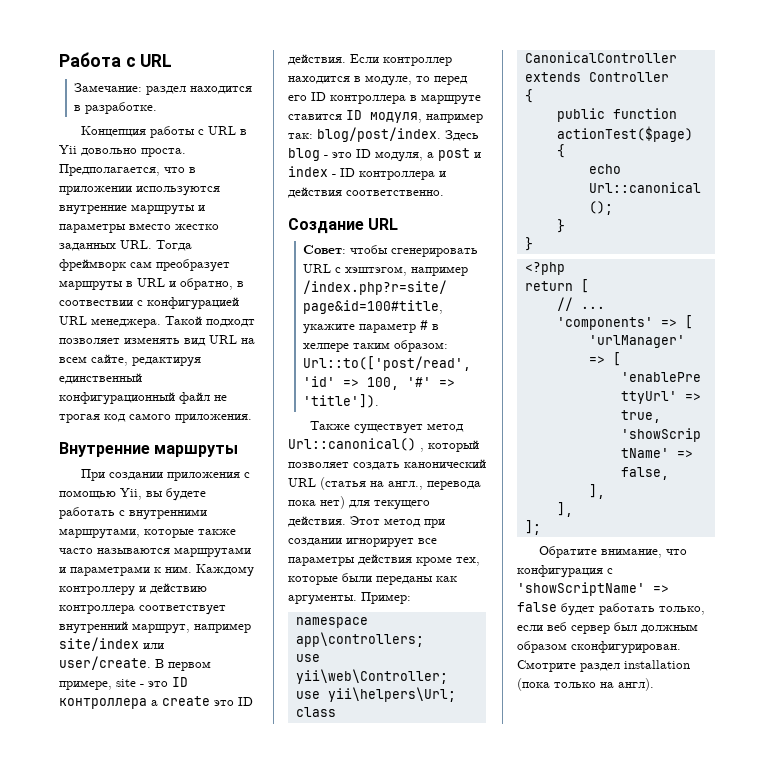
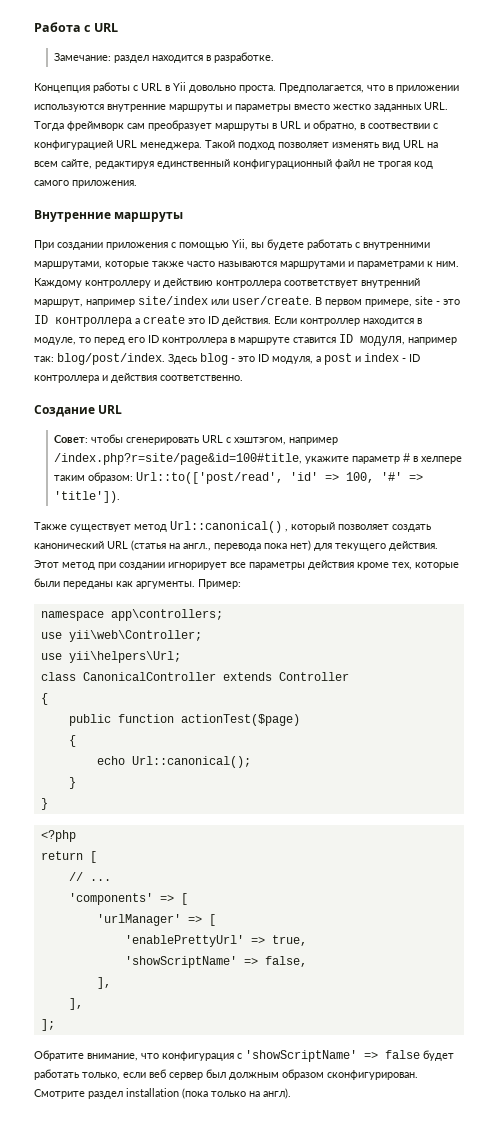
- Такой подходт позволяет изменять вид URL на всем сайте, редактируя единственный конфигурационный файл не трогая код самого приложения.
+ Такой подход позволяет изменять вид URL на всем сайте, редактируя единственный конфигурационный файл не трогая код самого приложения.

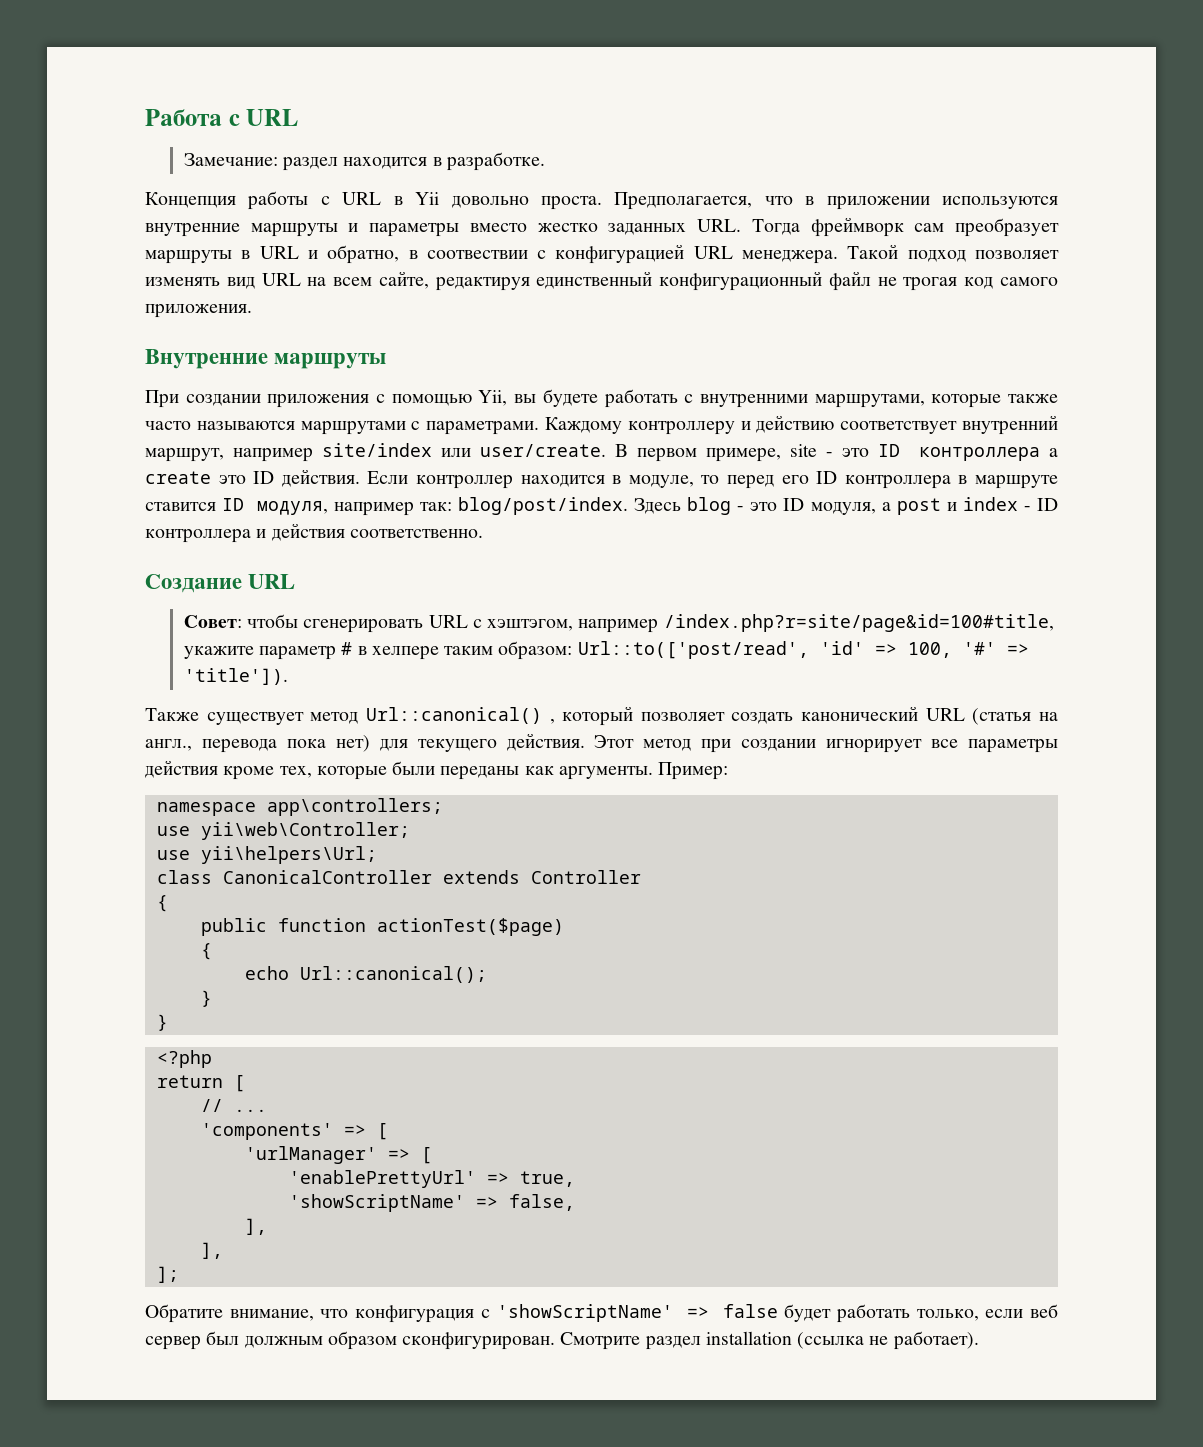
- При создании приложения с помощью Yii, вы будете работать с внутренними маршрутами, которые также часто называются маршрутами и параметрами к ним.
+ При создании приложения с помощью Yii, вы будете работать с внутренними маршрутами, которые также часто называются маршрутами c параметрами.
- Каждому контроллеру и действию контроллера соответствует внутренний маршрут, например site/index или user/create.
+ Каждому контроллеру и действию соответствует внутренний маршрут, например site/index или user/create.
- Смотрите раздел installation (пока только на англ).
+ Смотрите раздел installation (ссылка не работает).

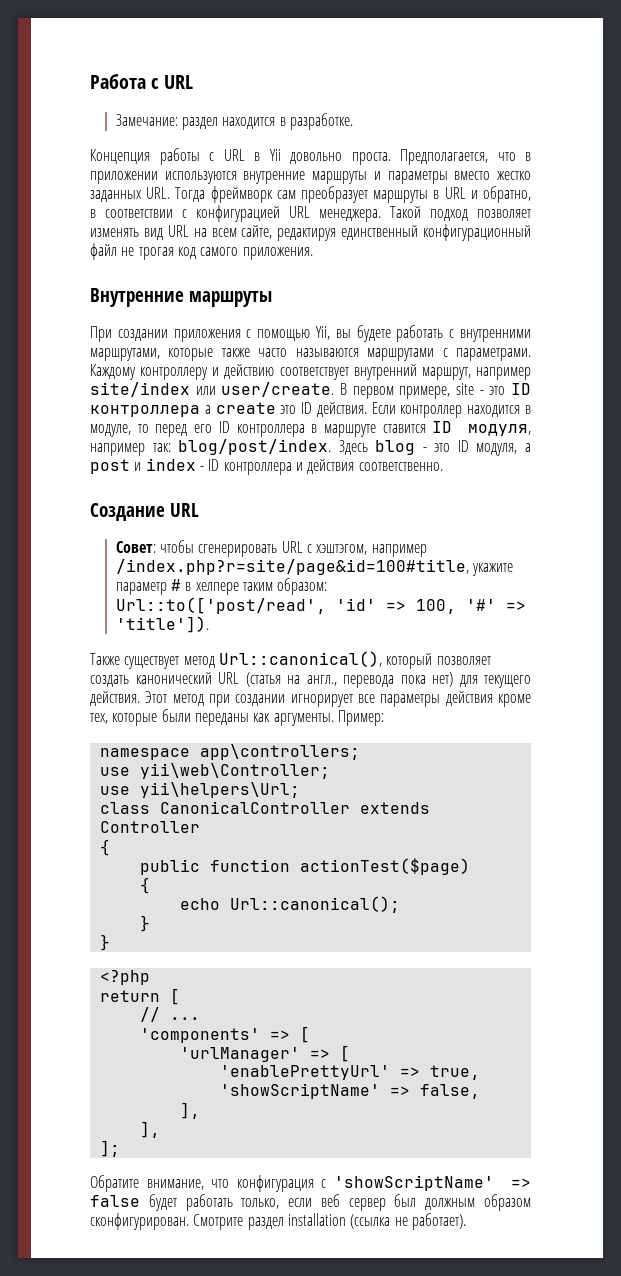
- Предполагается, что в приложении используются внутренние маршруты и параметры вместо жестко заданных URL. Тогда фреймворк сам преобразует маршруты в URL и обратно, в соотвествии с конфигурацией URL менеджера.
+ Предполагается, что в приложении используются внутренние маршруты и параметры вместо жестко заданных URL. Тогда фреймворк сам преобразует маршруты в URL и обратно, в соответствии с конфигурацией URL менеджера.
- Также существует метод Url::canonical() , который позволяет создать канонический URL (статья на англ., перевода пока нет) для текущего действия.
+ Также существует метод Url::canonical(), который позволяет создать канонический URL (статья на англ., перевода пока нет) для текущего действия.

